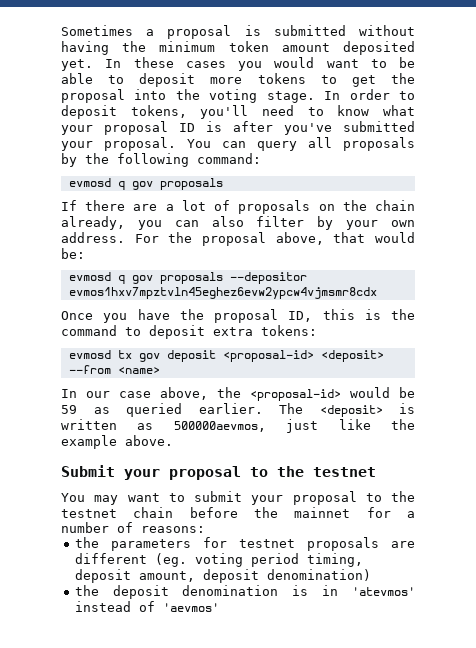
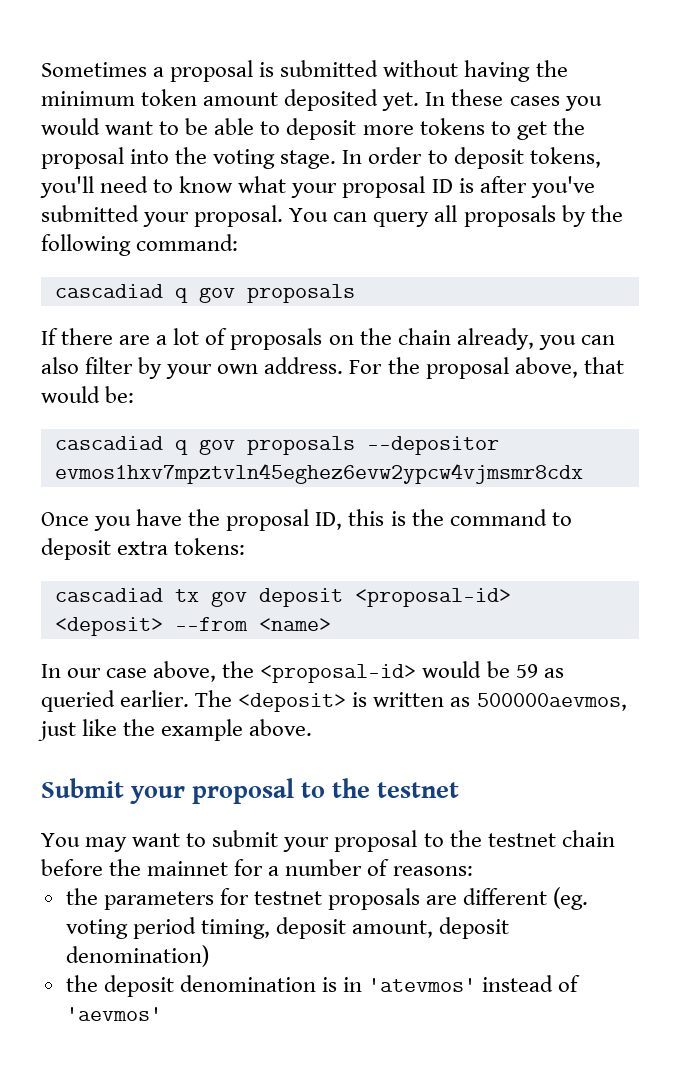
  You can query all proposals by the following command:
- evmosd q gov proposals
+ cascadiad q gov proposals
- evmosd q gov proposals --depositor evmos1hxv7mpztvln45eghez6evw2ypcw4vjmsmr8cdx
+ cascadiad q gov proposals --depositor evmos1hxv7mpztvln45eghez6evw2ypcw4vjmsmr8cdx
- evmosd tx gov deposit <proposal-id> <deposit> --from <name>
+ cascadiad tx gov deposit <proposal-id> <deposit> --from <name>

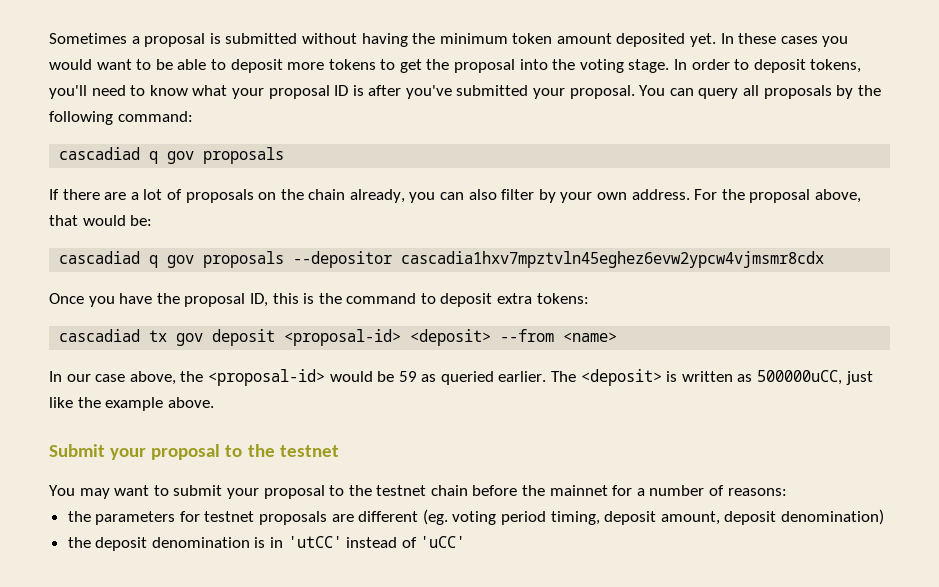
- cascadiad q gov proposals --depositor evmos1hxv7mpztvln45eghez6evw2ypcw4vjmsmr8cdx
+ cascadiad q gov proposals --depositor cascadia1hxv7mpztvln45eghez6evw2ypcw4vjmsmr8cdx
- The <deposit> is written as 500000aevmos, just like the example above.
+ The <deposit> is written as 500000uCC, just like the example above.
- the deposit denomination is in 'atevmos' instead of 'aevmos'
+ the deposit denomination is in 'utCC' instead of 'uCC'

